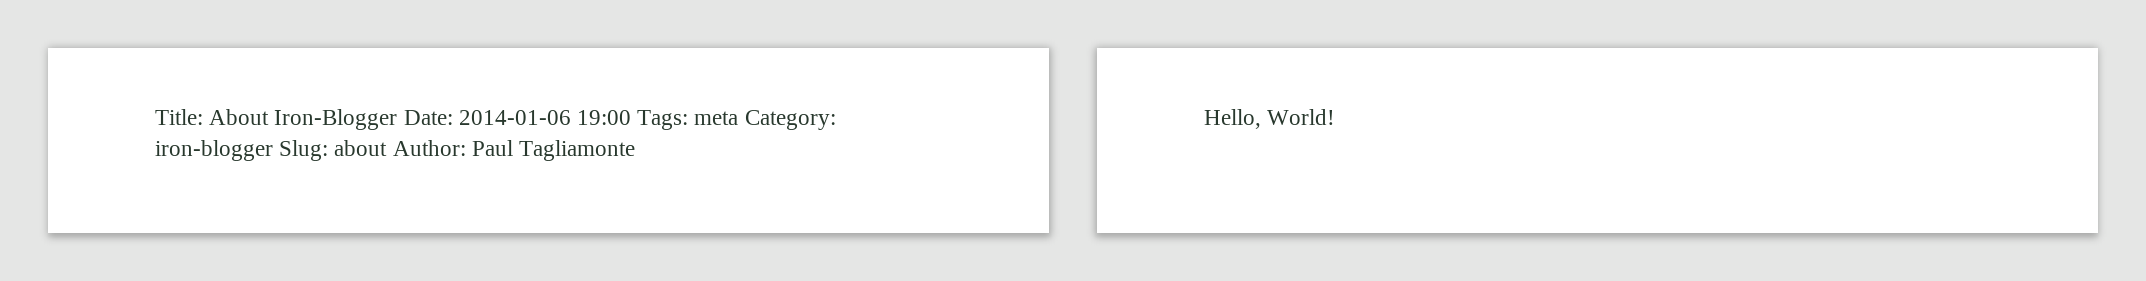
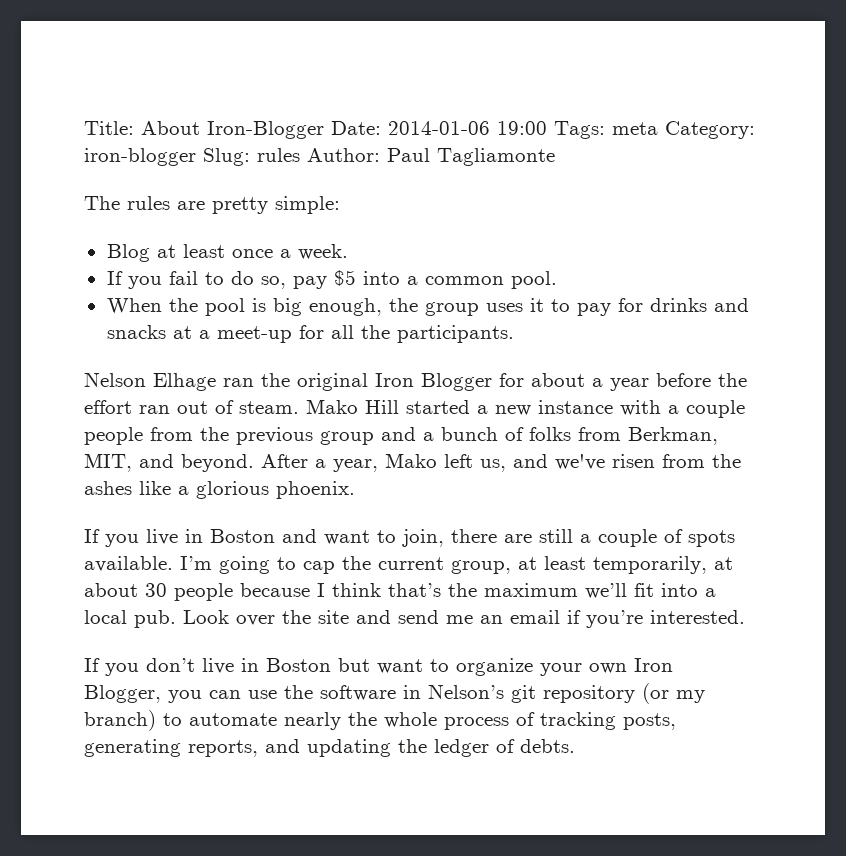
- Title: About Iron-Blogger Date: 2014-01-06 19:00 Tags: meta Category: iron-blogger Slug: about Author: Paul Tagliamonte
+ Title: About Iron-Blogger Date: 2014-01-06 19:00 Tags: meta Category: iron-blogger Slug: rules Author: Paul Tagliamonte
- Hello, World!
+ The rules are pretty simple:
+ Blog at least once a week.
+ If you fail to do so, pay $5 into a common pool.
+ When the pool is big enough, the group uses it to pay for drinks and snacks at a meet-up for all the participants.
+ Nelson Elhage ran the original Iron Blogger for about a year before the effort ran out of steam. Mako Hill started a new instance with a couple people from the previous group and a bunch of folks from Berkman, MIT, and beyond. After a year, Mako left us, and we've risen from the ashes like a glorious phoenix.
+ If you live in Boston and want to join, there are still a couple of spots available. I’m going to cap the current group, at least temporarily, at about 30 people because I think that’s the maximum we’ll fit into a local pub. Look over the site and send me an email if you’re interested.
+ If you don’t live in Boston but want to organize your own Iron Blogger, you can use the software in Nelson’s git repository (or my branch) to automate nearly the whole process of tracking posts, generating reports, and updating the ledger of debts.

